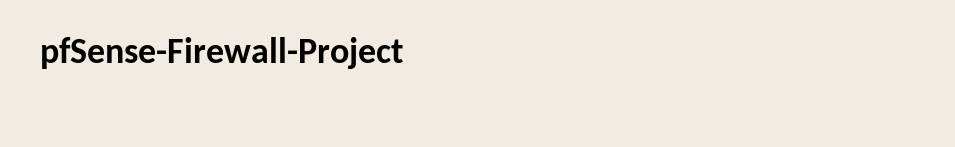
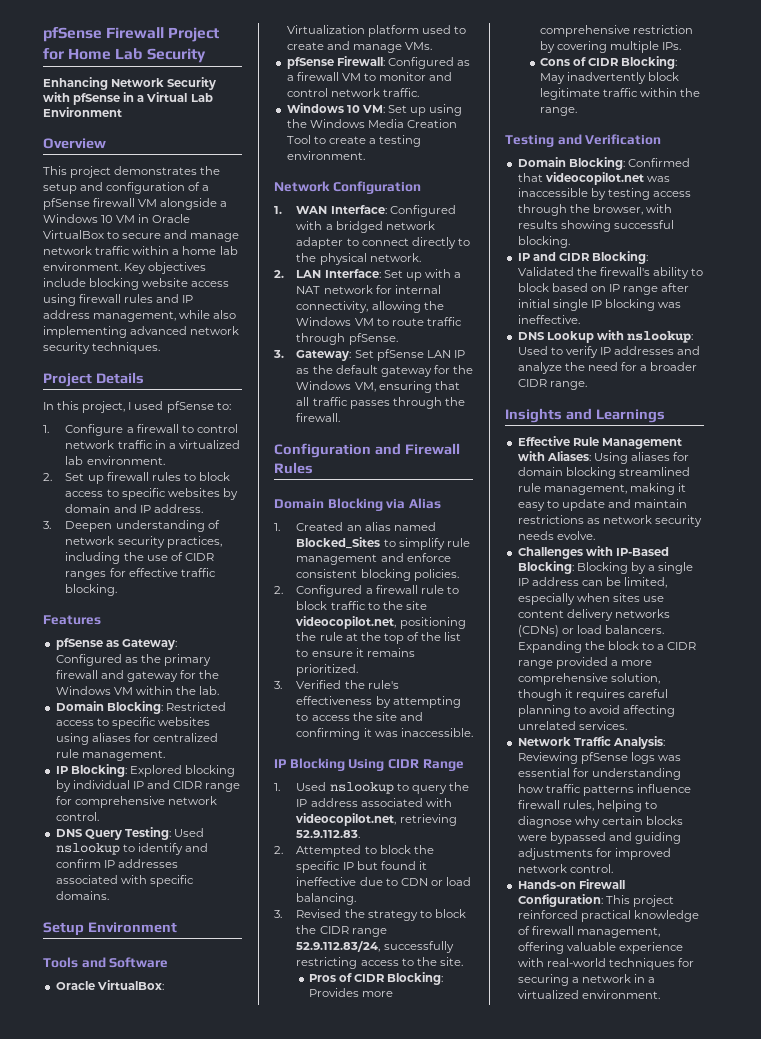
- pfSense-Firewall-Project
+ pfSense Firewall Project for Home Lab Security
+ Enhancing Network Security with pfSense in a Virtual Lab Environment
+ Overview
+ This project demonstrates the setup and configuration of a pfSense firewall VM alongside a Windows 10 VM in Oracle VirtualBox to secure and manage network traffic within a home lab environment. Key objectives include blocking website access using firewall rules and IP address management, while also implementing advanced network security techniques.
+ Project Details
+ In this project, I used pfSense to:
+ 1. Configure a firewall to control network traffic in a virtualized lab environment.
+ 2. Set up firewall rules to block access to specific websites by domain and IP address.
+ 3. Deepen understanding of network security practices, including the use of CIDR ranges for effective traffic blocking.
+ Features
+ pfSense as Gateway: Configured as the primary firewall and gateway for the Windows VM within the lab.
+ Domain Blocking: Restricted access to specific websites using aliases for centralized rule management.
+ IP Blocking: Explored blocking by individual IP and CIDR range for comprehensive network control.
+ DNS Query Testing: Used nslookup to identify and confirm IP addresses associated with specific domains.
+ Setup Environment
+ Tools and Software
+ Oracle VirtualBox: Virtualization platform used to create and manage VMs.
+ pfSense Firewall: Configured as a firewall VM to monitor and control network traffic.
+ Windows 10 VM: Set up using the Windows Media Creation Tool to create a testing environment.
+ Network Configuration
+ 1. WAN Interface: Configured with a bridged network adapter to connect directly to the physical network.
+ 2. LAN Interface: Set up with a NAT network for internal connectivity, allowing the Windows VM to route traffic through pfSense.
+ 3. Gateway: Set pfSense LAN IP as the default gateway for the Windows VM, ensuring that all traffic passes through the firewall.
+ Configuration and Firewall Rules
+ Domain Blocking via Alias
+ 1. Created an alias named Blocked_Sites to simplify rule management and enforce consistent blocking policies.
+ 2. Configured a firewall rule to block traffic to the site videocopilot.net, positioning the rule at the top of the list to ensure it remains prioritized.
+ 3. Verified the rule's effectiveness by attempting to access the site and confirming it was inaccessible.
+ IP Blocking Using CIDR Range
+ 1. Used nslookup to query the IP address associated with videocopilot.net, retrieving 52.9.112.83.
+ 2. Attempted to block the specific IP but found it ineffective due to CDN or load balancing.
+ 3. Revised the strategy to block the CIDR range 52.9.112.83/24, successfully restricting access to the site.
+ Pros of CIDR Blocking: Provides more comprehensive restriction by covering multiple IPs.
+ Cons of CIDR Blocking: May inadvertently block legitimate traffic within the range.
+ Testing and Verification
+ Domain Blocking: Confirmed that videocopilot.net was inaccessible by testing access through the browser, with results showing successful blocking.
+ IP and CIDR Blocking: Validated the firewall's ability to block based on IP range after initial single IP blocking was ineffective.
+ DNS Lookup with nslookup: Used to verify IP addresses and analyze the need for a broader CIDR range.
+ Insights and Learnings
+ Effective Rule Management with Aliases: Using aliases for domain blocking streamlined rule management, making it easy to update and maintain restrictions as network security needs evolve.
+ Challenges with IP-Based Blocking: Blocking by a single IP address can be limited, especially when sites use content delivery networks (CDNs) or load balancers. Expanding the block to a CIDR range provided a more comprehensive solution, though it requires careful planning to avoid affecting unrelated services.
+ Network Traffic Analysis: Reviewing pfSense logs was essential for understanding how traffic patterns influence firewall rules, helping to diagnose why certain blocks were bypassed and guiding adjustments for improved network control.
+ Hands-on Firewall Configuration: This project reinforced practical knowledge of firewall management, offering valuable experience with real-world techniques for securing a network in a virtualized environment.

